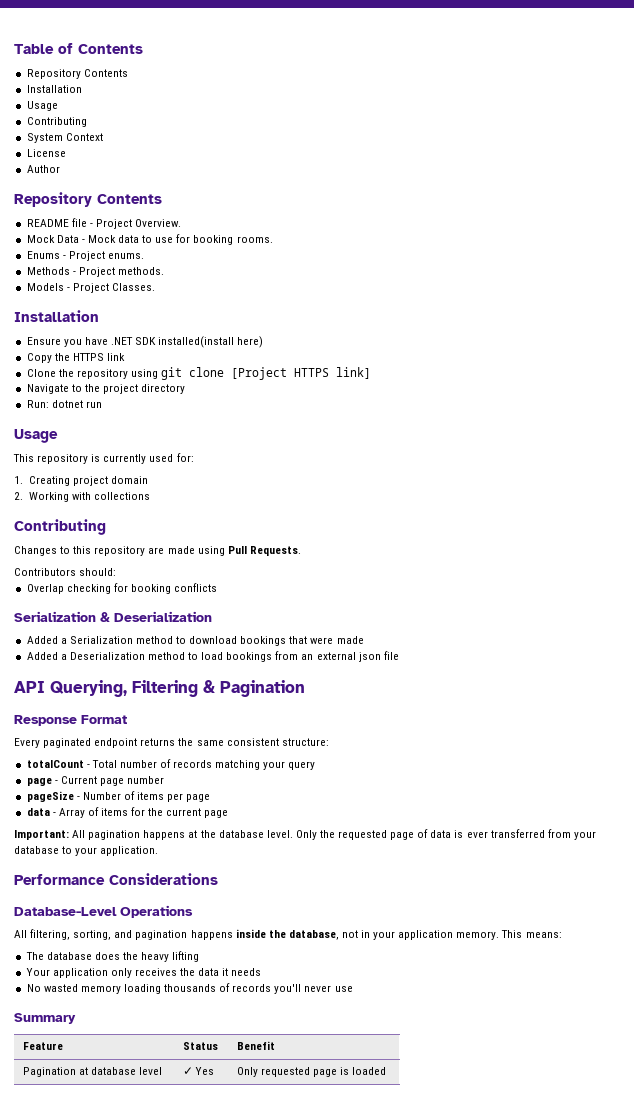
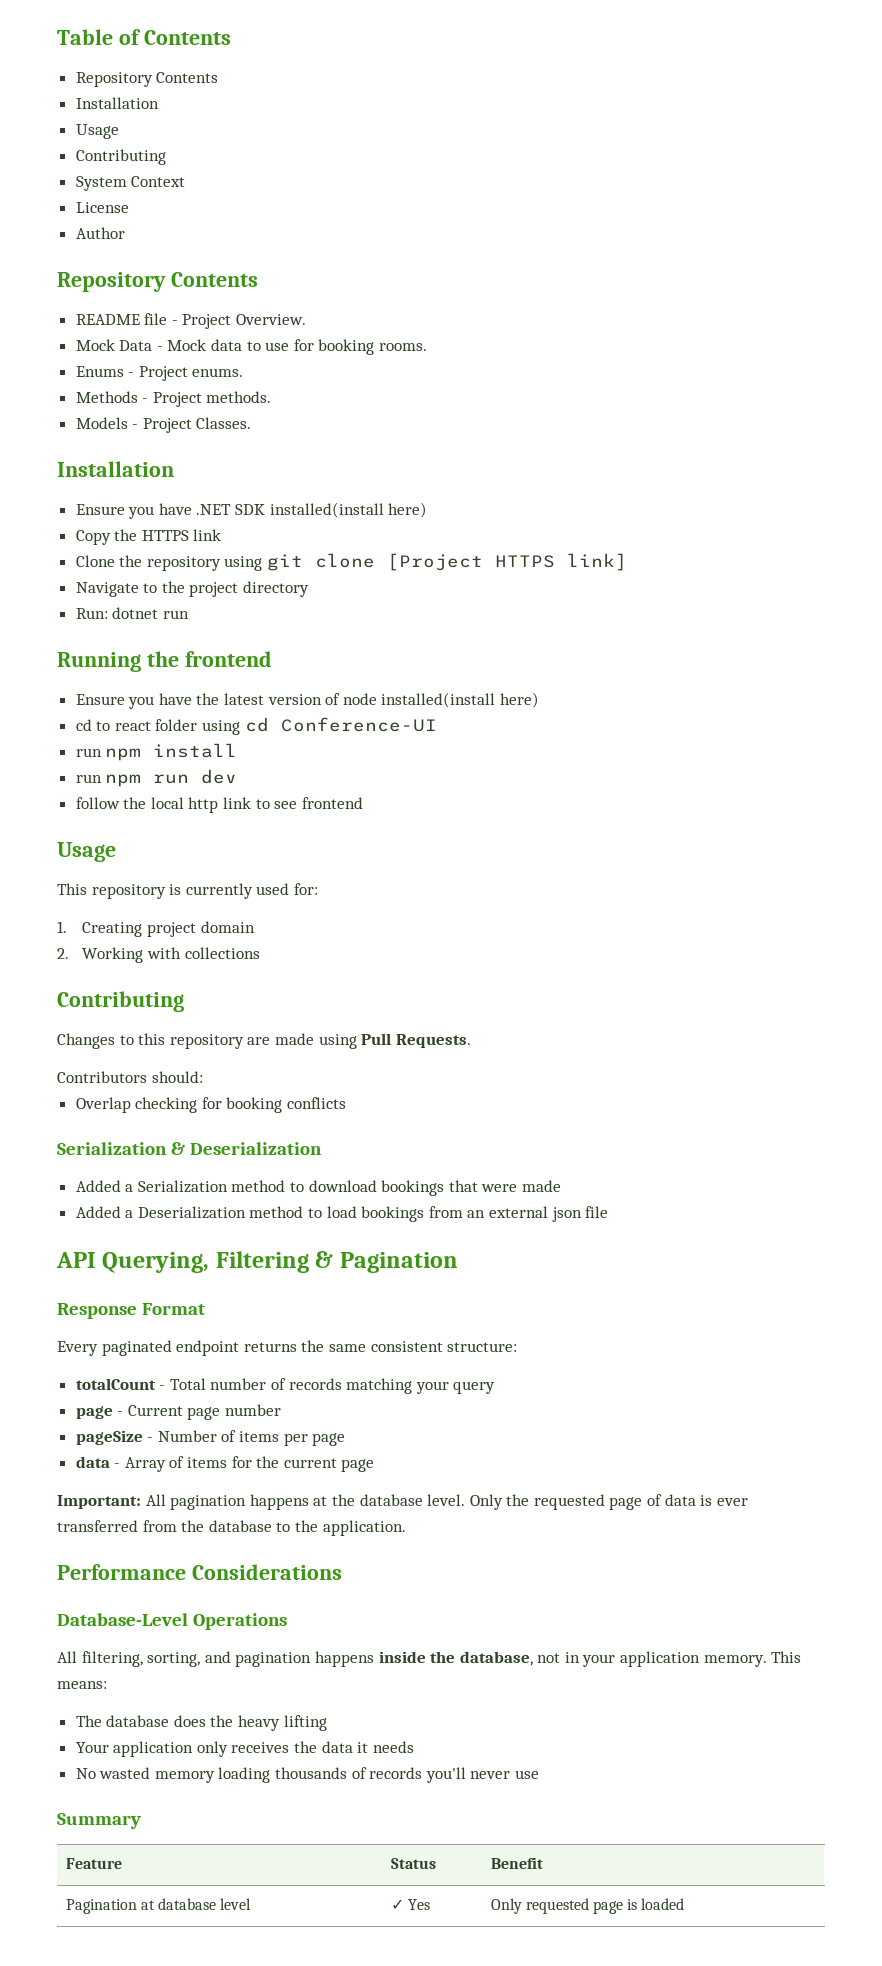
+ Running the frontend
+ Ensure you have the latest version of node installed(install here)
+ cd to react folder using cd Conference-UI
+ run npm install
+ run npm run dev
+ follow the local http link to see frontend
- Only the requested page of data is ever transferred from your database to your application.
+ Only the requested page of data is ever transferred from the database to the application.

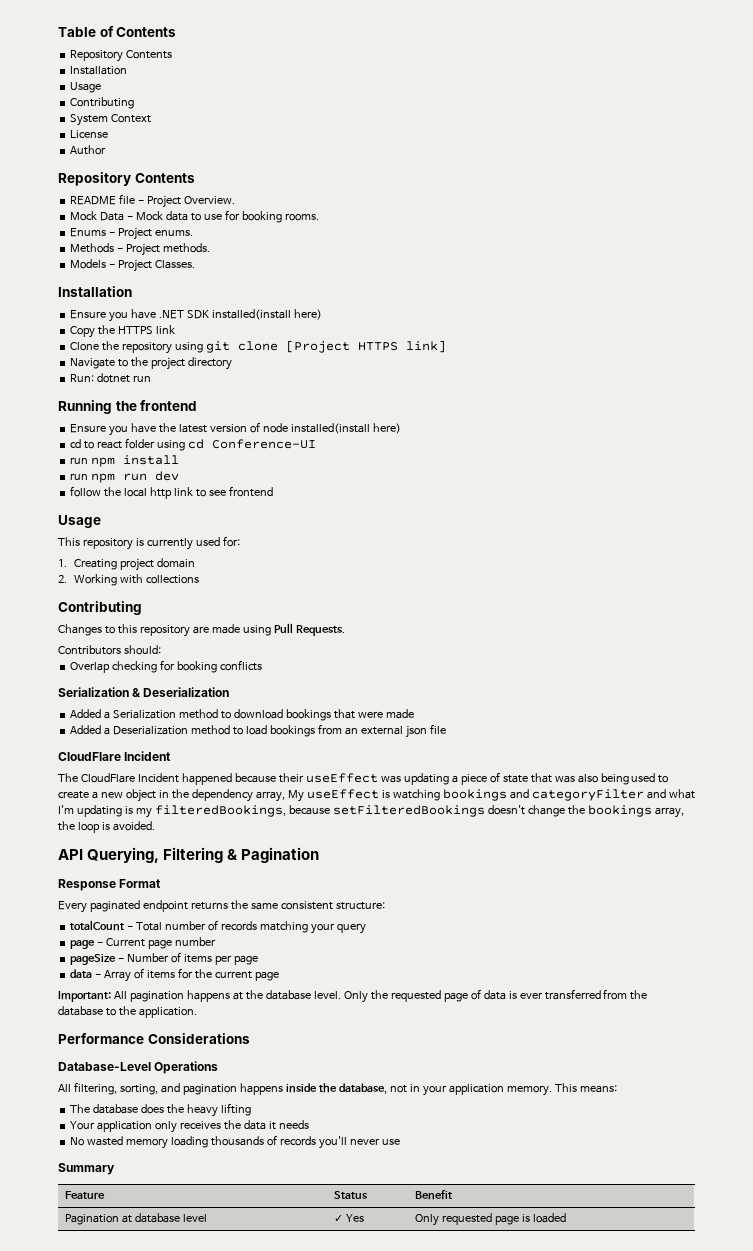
  Added a Deserialization method to load bookings from an external json file
+ CloudFlare Incident
+ The CloudFlare Incident happened because their useEffect was updating a piece of state that was also being used to create a new object in the dependency array, My useEffect is watching bookings and categoryFilter and what I'm updating is my filteredBookings, because setFilteredBookings doesn't change the bookings array, the loop is avoided.

